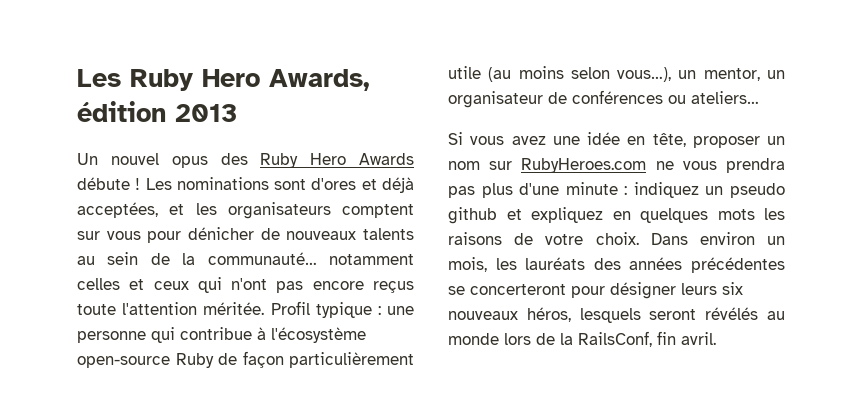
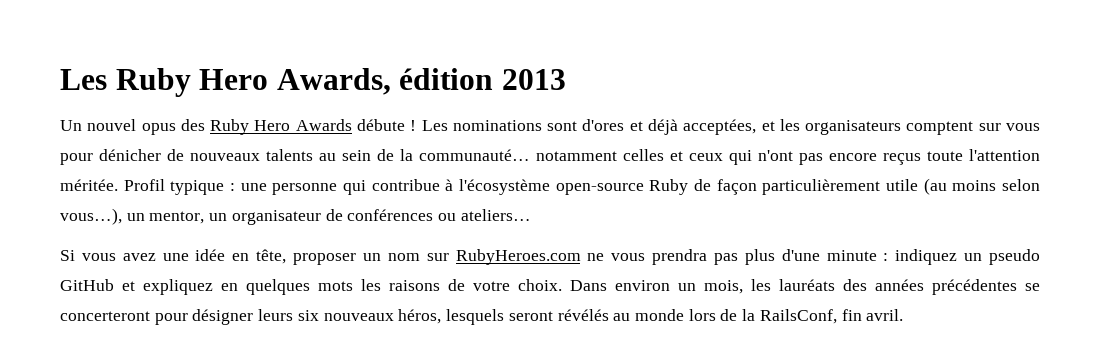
- Si vous avez une idée en tête, proposer un nom sur RubyHeroes.com ne vous prendra pas plus d'une minute : indiquez un pseudo github et expliquez en quelques mots les raisons de votre choix.
+ Si vous avez une idée en tête, proposer un nom sur RubyHeroes.com ne vous prendra pas plus d'une minute : indiquez un pseudo GitHub et expliquez en quelques mots les raisons de votre choix.

